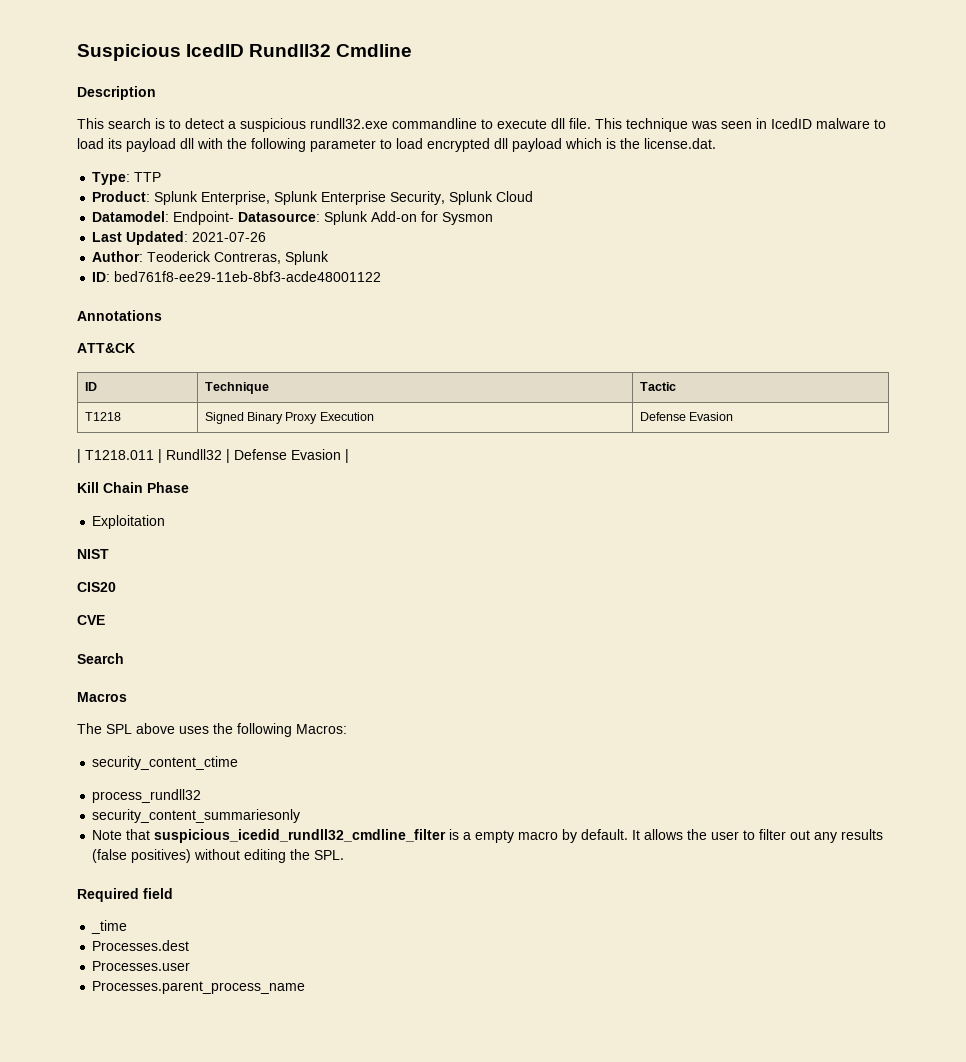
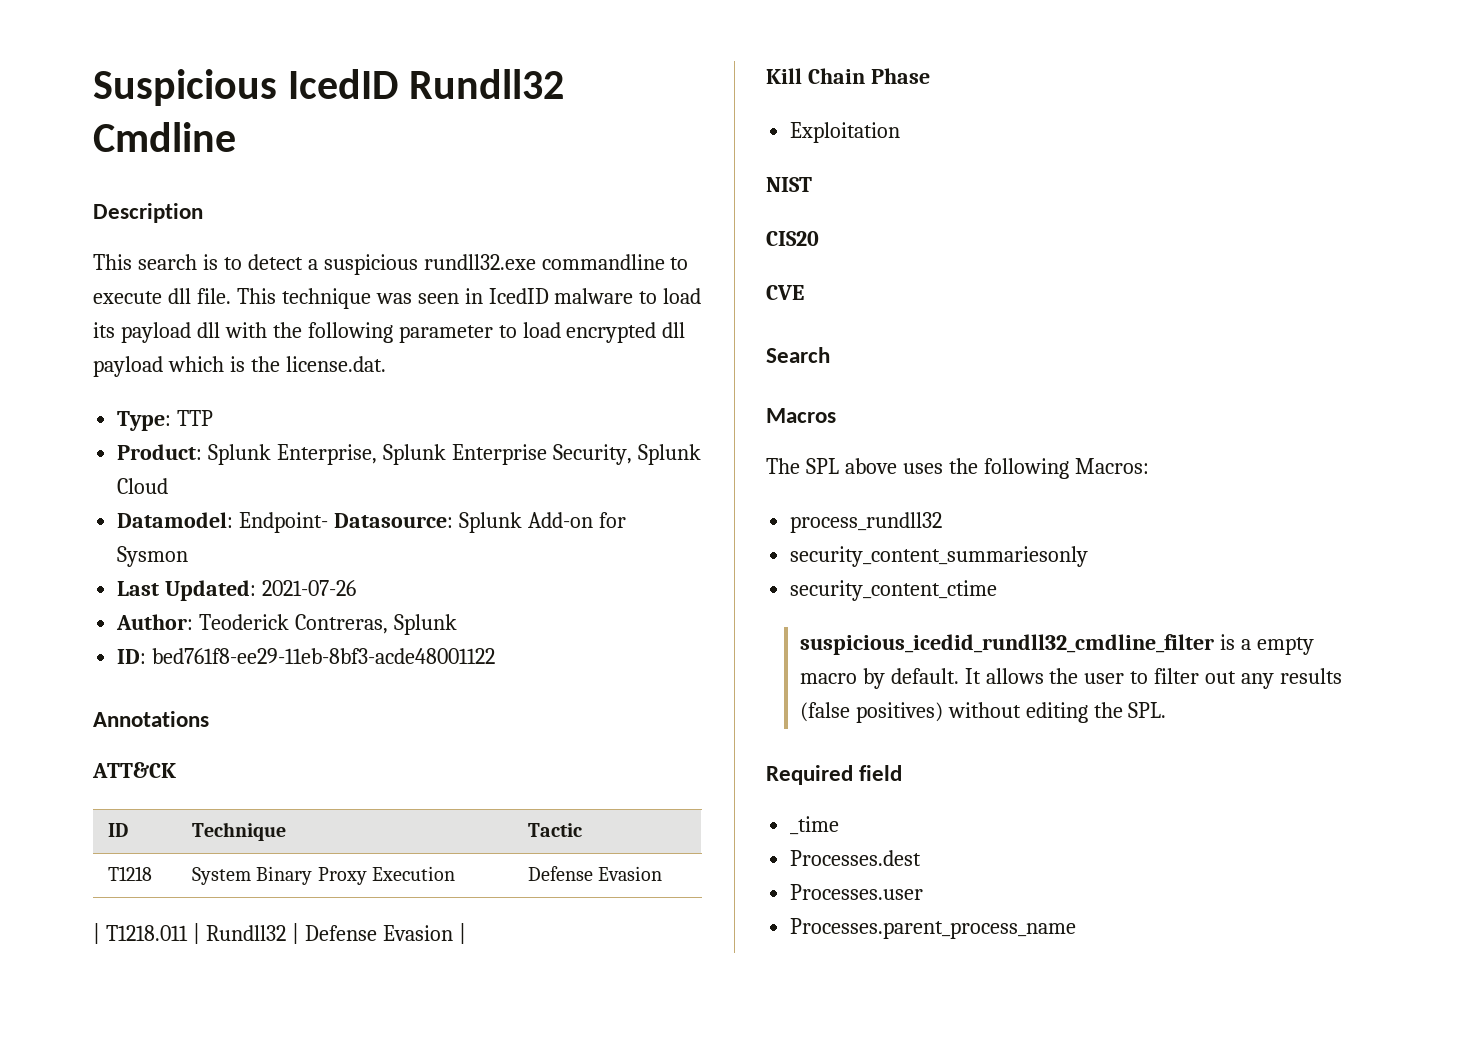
- T1218 | Signed Binary Proxy Execution | Defense Evasion
+ T1218 | System Binary Proxy Execution | Defense Evasion
- security_content_ctime
- Note that suspicious_icedid_rundll32_cmdline_filter is a empty macro by default.
+ security_content_ctime
+ suspicious_icedid_rundll32_cmdline_filter is a empty macro by default.

